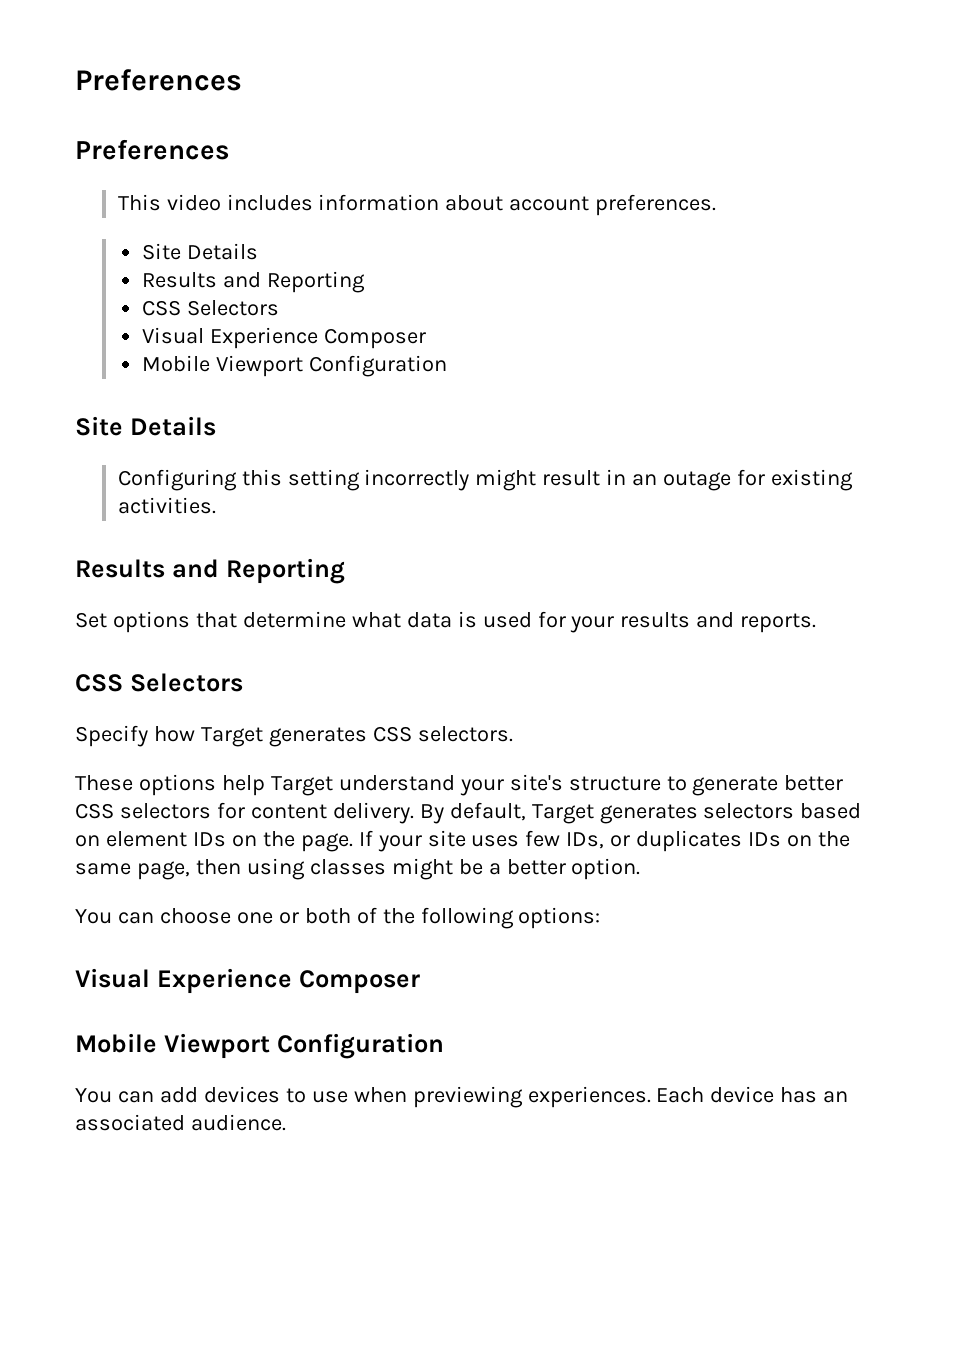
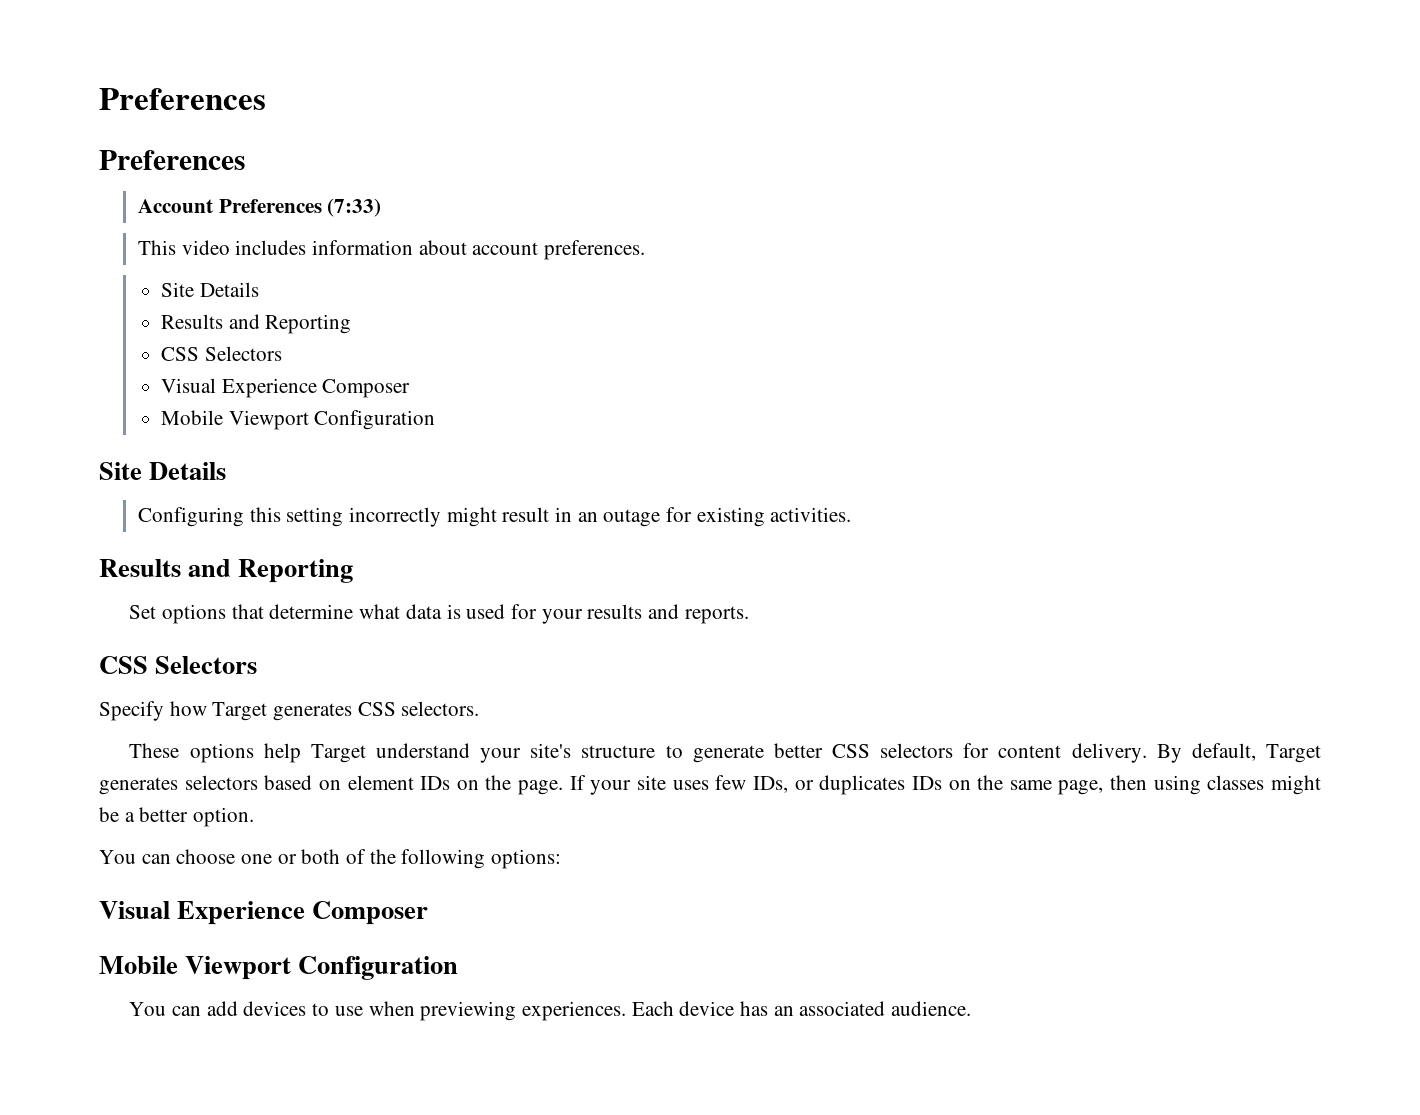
+ Account Preferences (7:33)

